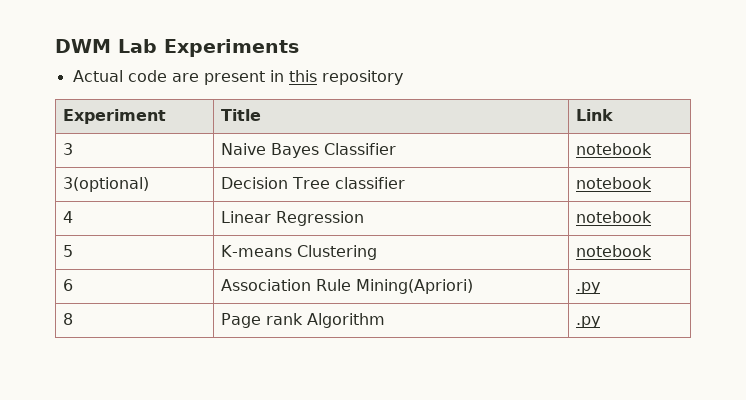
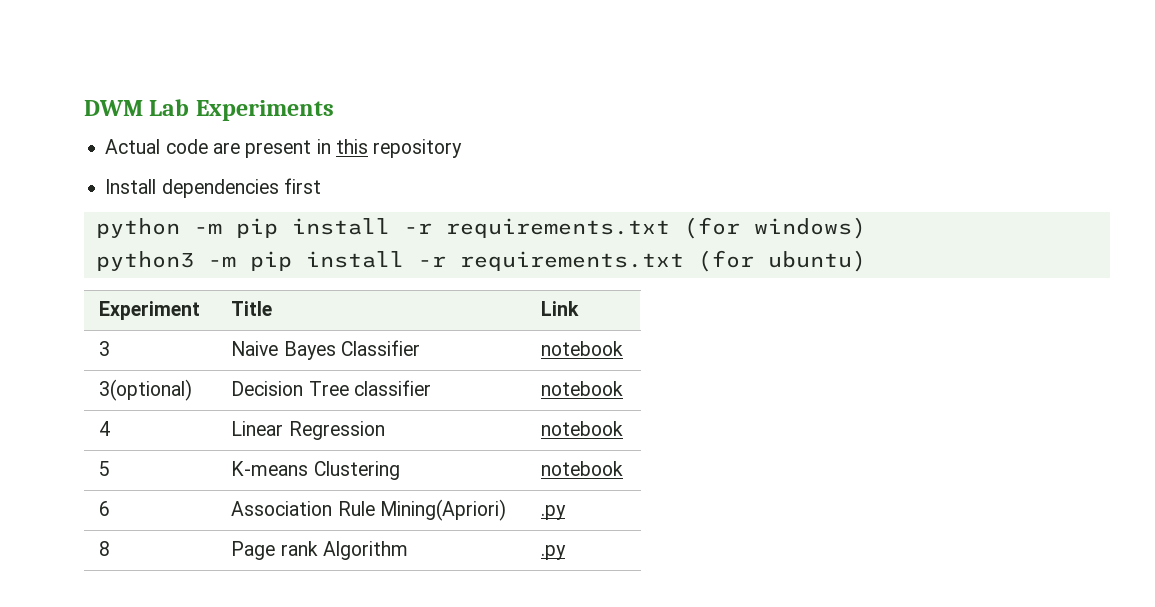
+ Install dependencies first
+ python -m pip install -r requirements.txt (for windows)
+ python3 -m pip install -r requirements.txt (for ubuntu)

